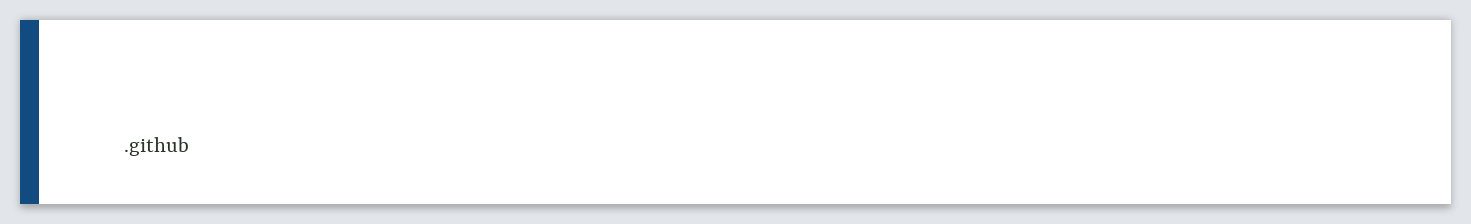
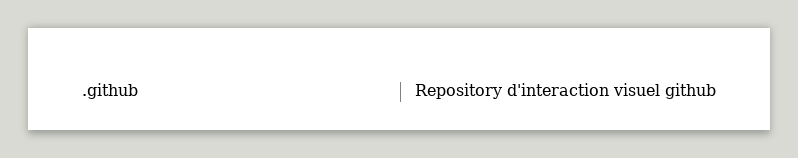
+ Repository d'interaction visuel github

